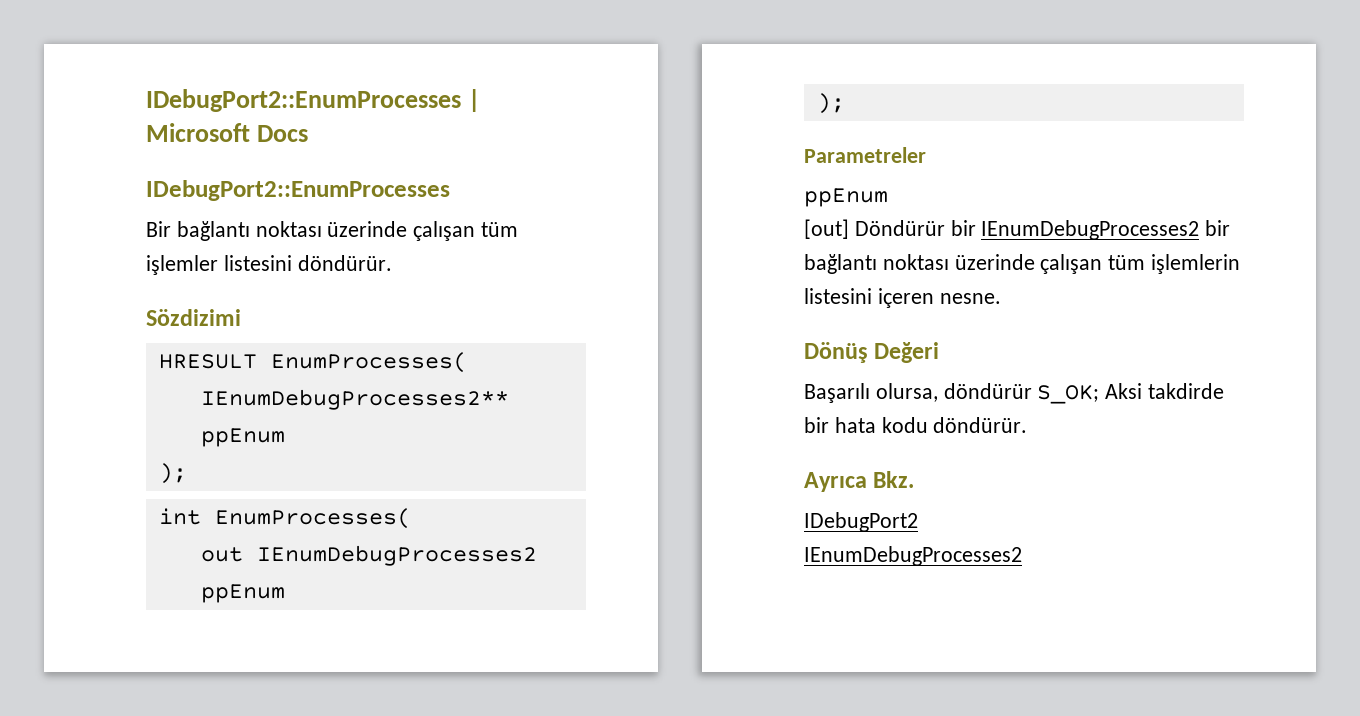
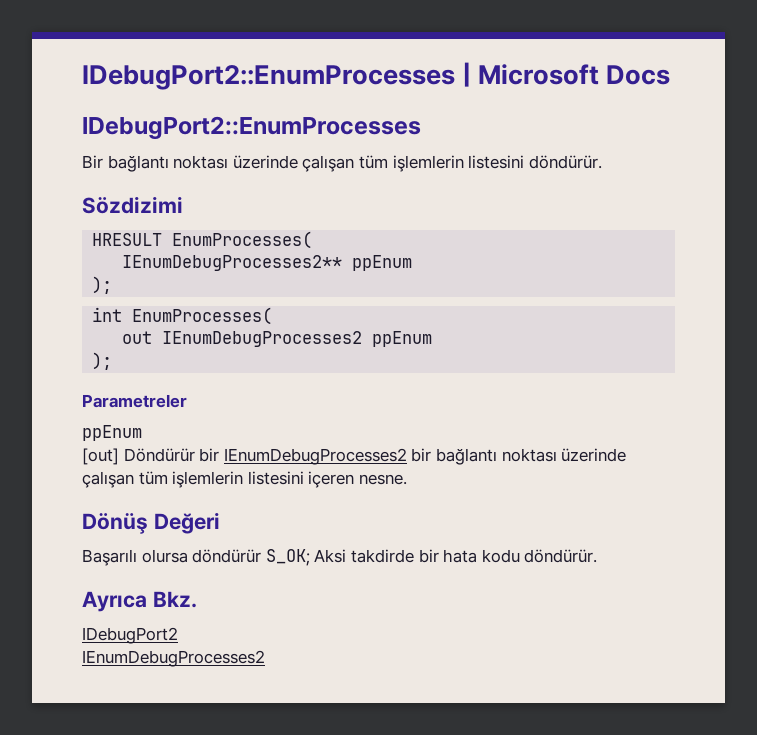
- Bir bağlantı noktası üzerinde çalışan tüm işlemler listesini döndürür.
+ Bir bağlantı noktası üzerinde çalışan tüm işlemlerin listesini döndürür.
- Başarılı olursa, döndürür S_OK; Aksi takdirde bir hata kodu döndürür.
+ Başarılı olursa döndürür S_OK; Aksi takdirde bir hata kodu döndürür.

